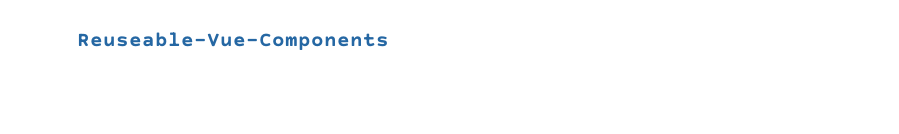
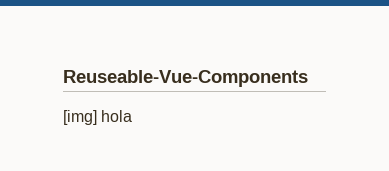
+ [img] hola

